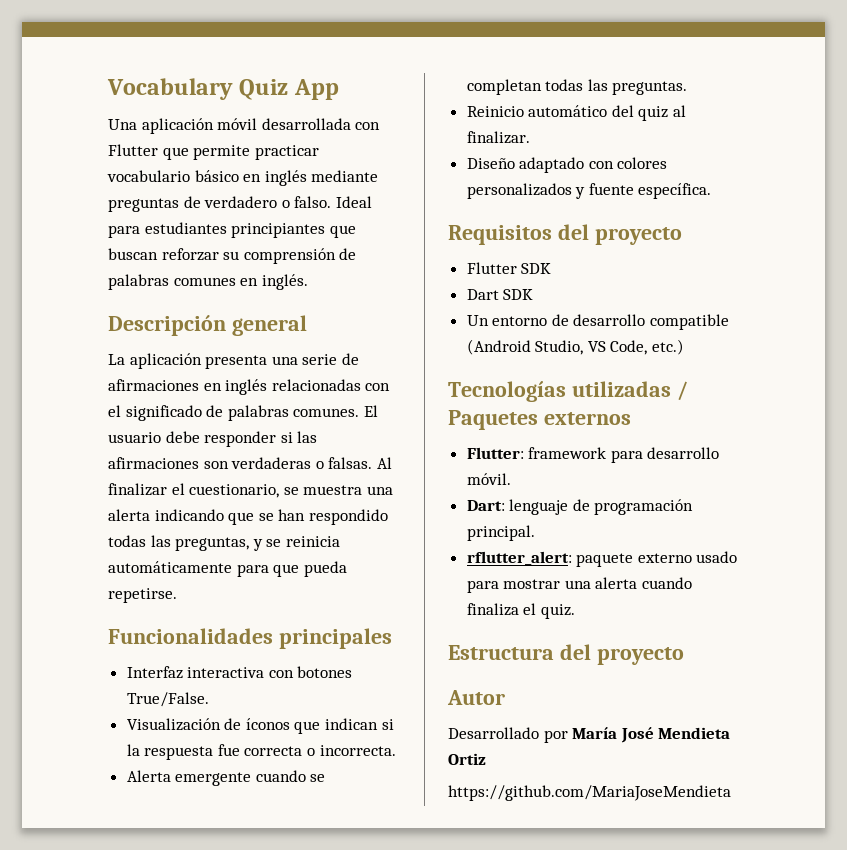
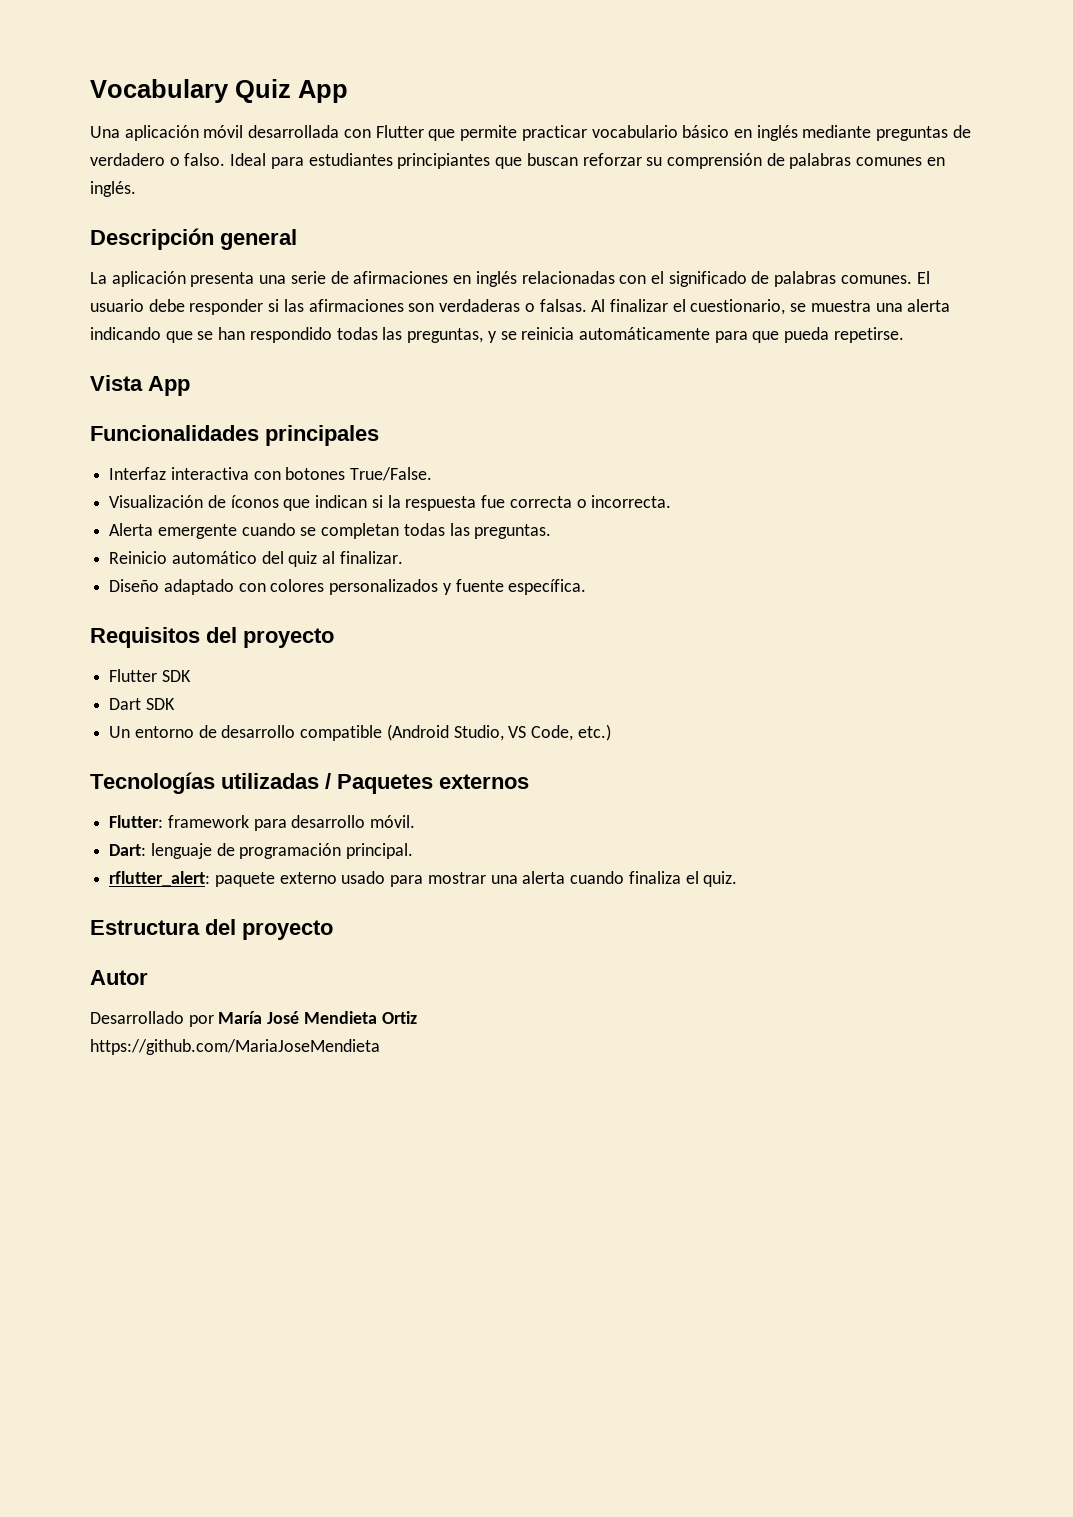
+ Vista App

